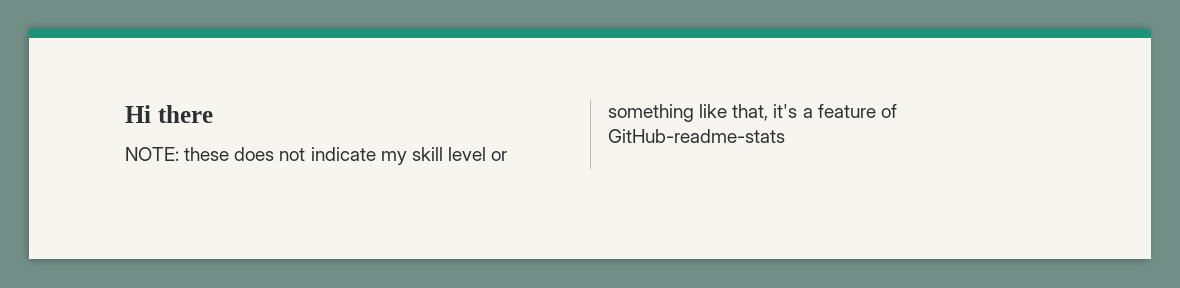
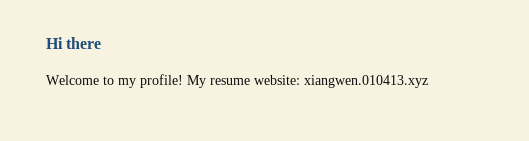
- NOTE: these does not indicate my skill level or something like that, it's a feature of GitHub-readme-stats
+ Welcome to my profile! My resume website: xiangwen.010413.xyz

